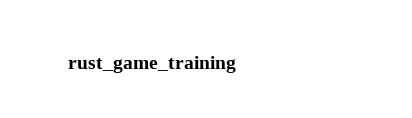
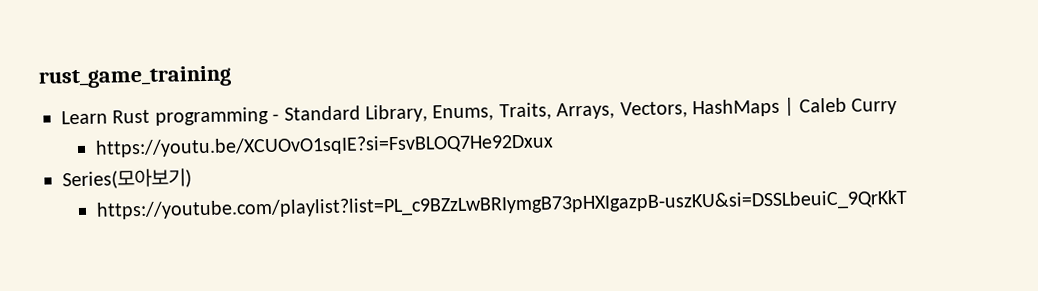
+ Learn Rust programming - Standard Library, Enums, Traits, Arrays, Vectors, HashMaps | Caleb Curry
+ https://youtu.be/XCUOvO1sqIE?si=FsvBLOQ7He92Dxux
+ Series(모아보기)
+ https://youtube.com/playlist?list=PL_c9BZzLwBRIymgB73pHXIgazpB-uszKU&si=DSSLbeuiC_9QrKkT

